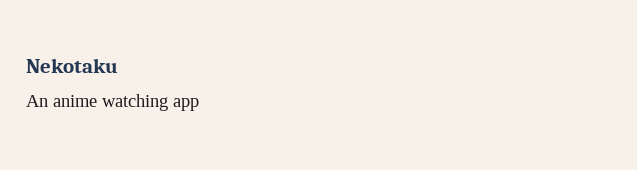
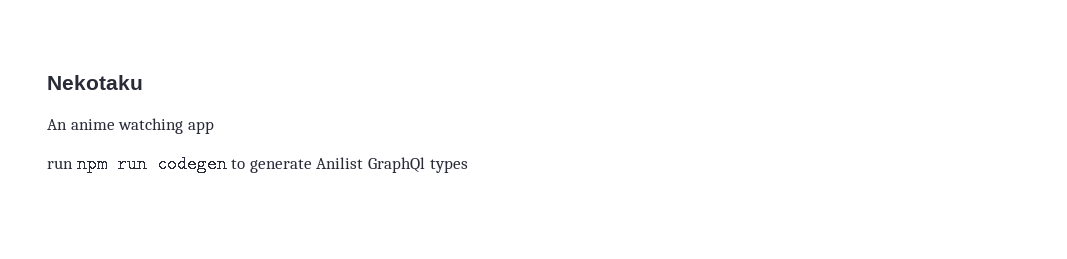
+ run npm run codegen to generate Anilist GraphQl types

